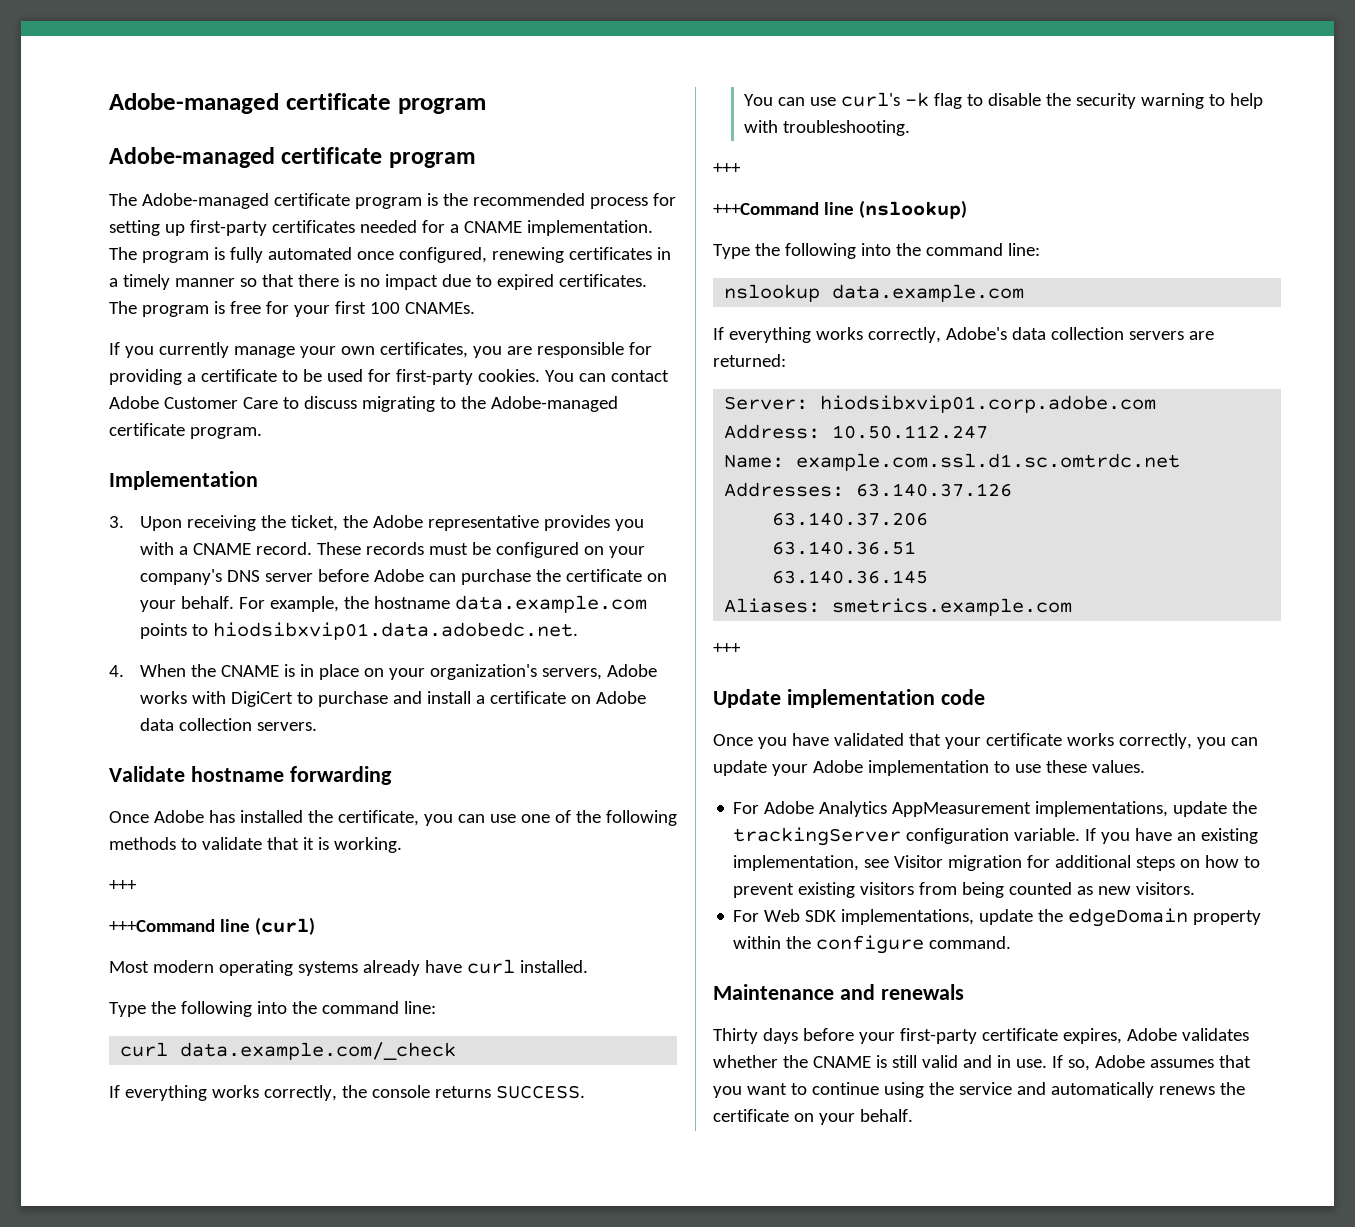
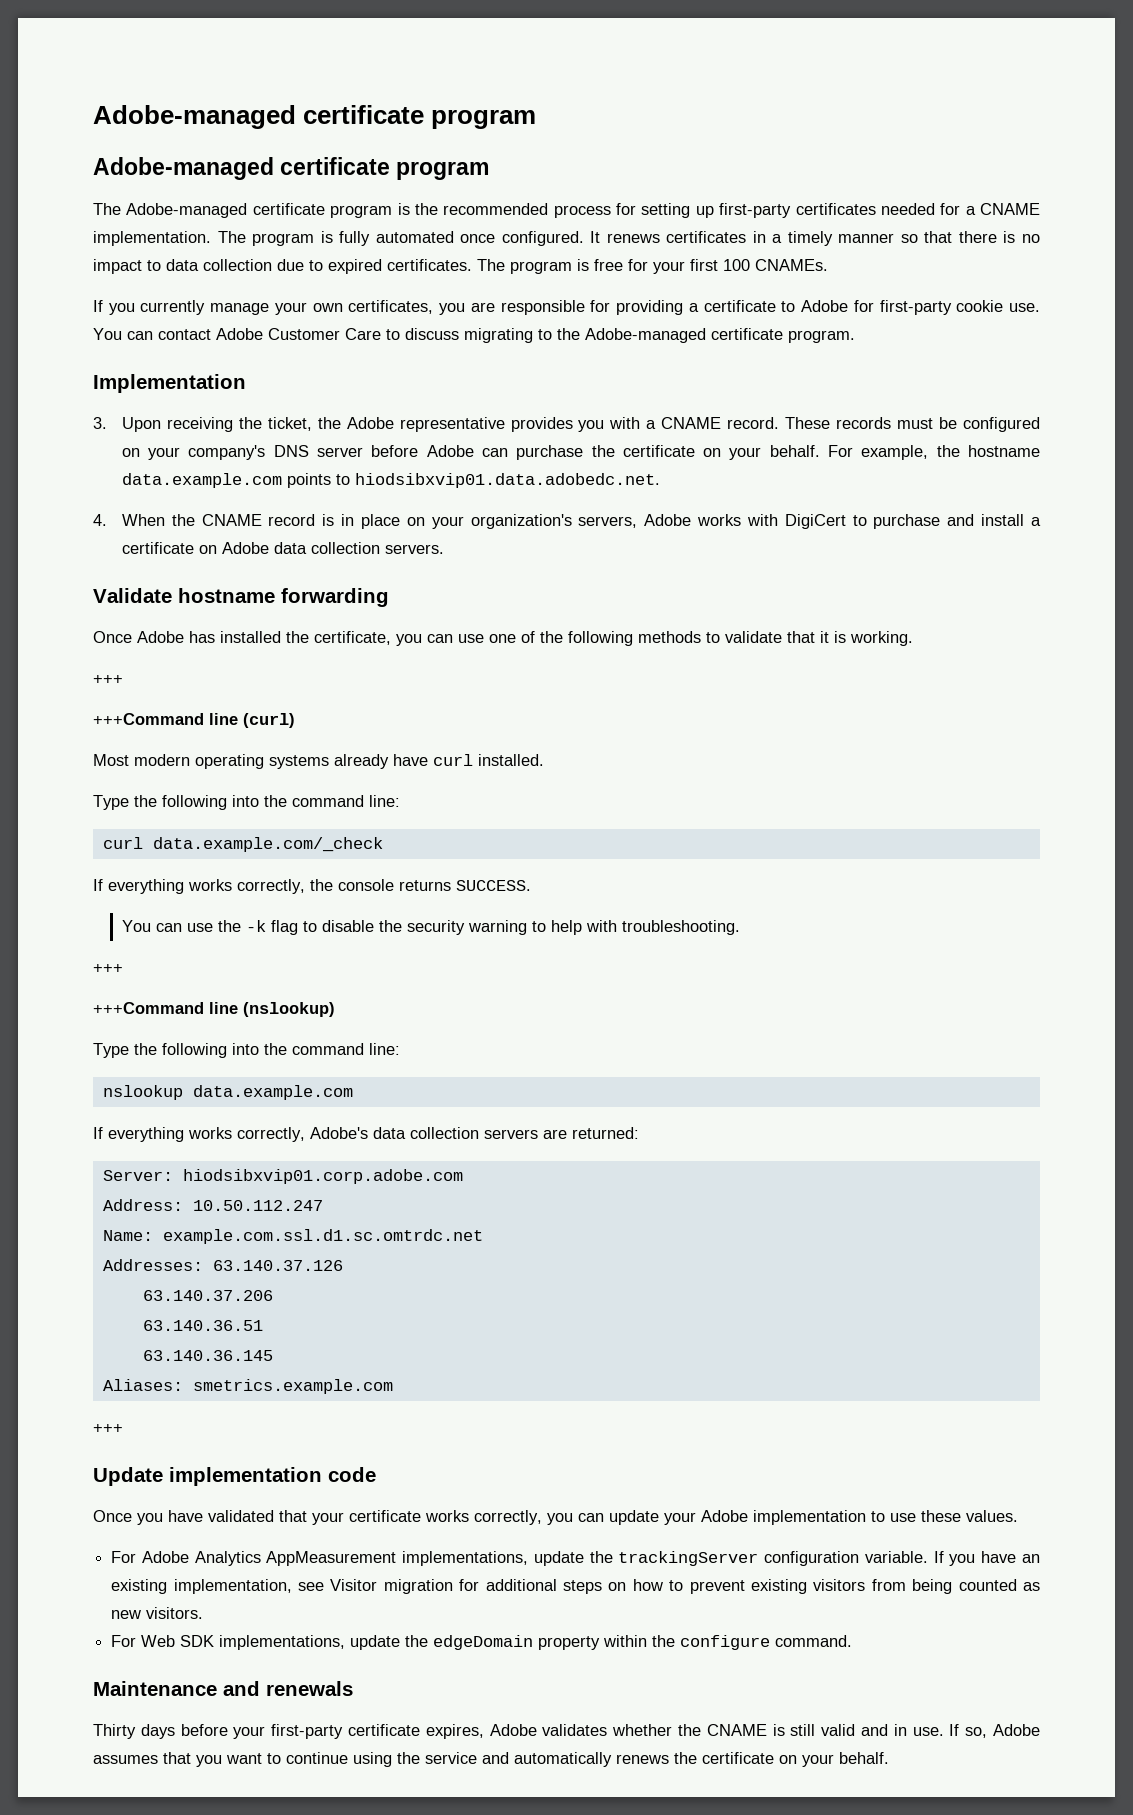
- The program is fully automated once configured, renewing certificates in a timely manner so that there is no impact due to expired certificates.
+ The program is fully automated once configured. It renews certificates in a timely manner so that there is no impact to data collection due to expired certificates.
- If you currently manage your own certificates, you are responsible for providing a certificate to be used for first-party cookies.
+ If you currently manage your own certificates, you are responsible for providing a certificate to Adobe for first-party cookie use.
- 4. When the CNAME is in place on your organization's servers, Adobe works with DigiCert to purchase and install a certificate on Adobe data collection servers.
+ 4. When the CNAME record is in place on your organization's servers, Adobe works with DigiCert to purchase and install a certificate on Adobe data collection servers.
- You can use curl's -k flag to disable the security warning to help with troubleshooting.
+ You can use the -k flag to disable the security warning to help with troubleshooting.

